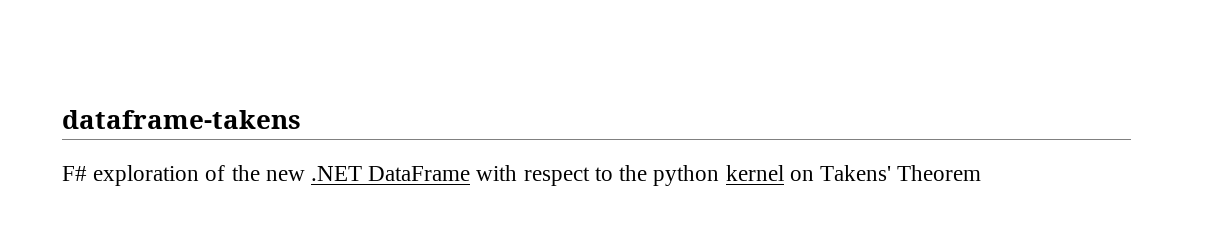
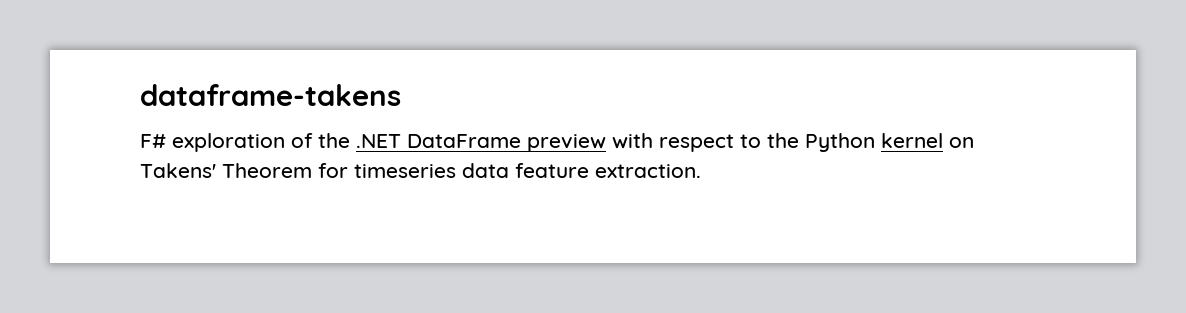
- F# exploration of the new .NET DataFrame with respect to the python kernel on Takens' Theorem
+ F# exploration of the .NET DataFrame preview with respect to the Python kernel on Takens' Theorem for timeseries data feature extraction.

